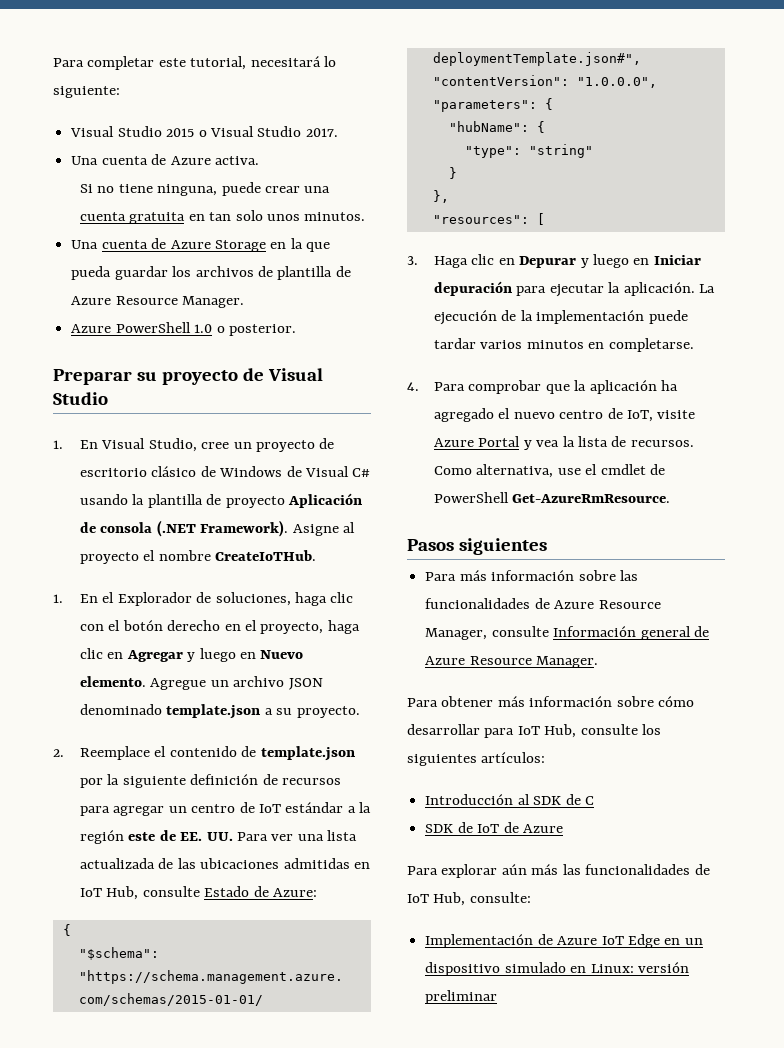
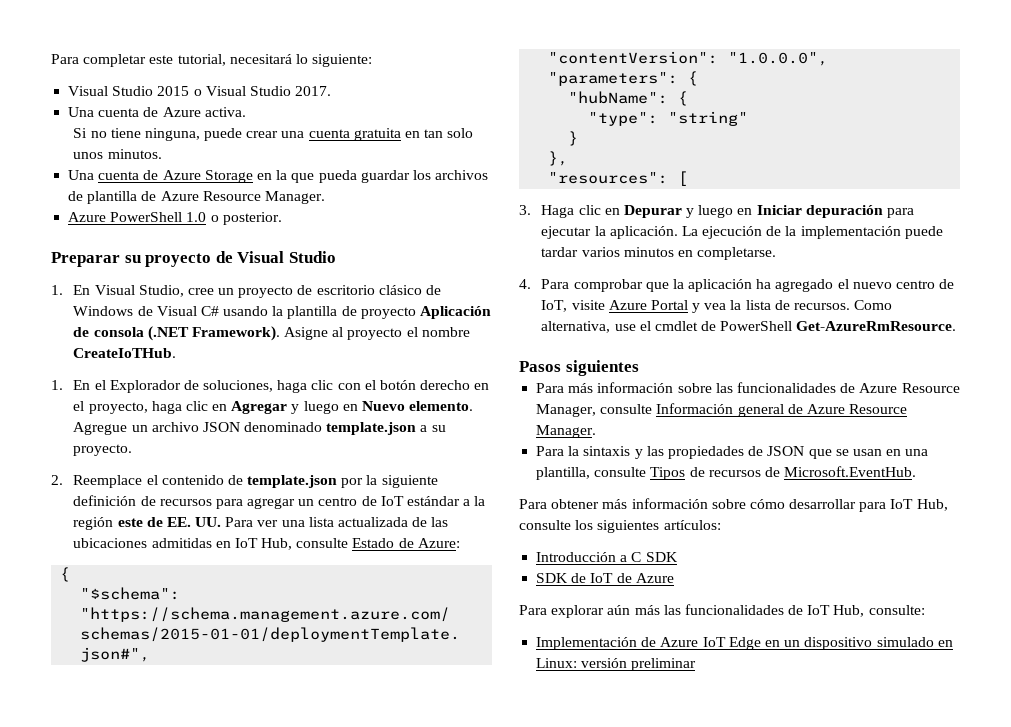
+ Para la sintaxis y las propiedades de JSON que se usan en una plantilla, consulte Tipos de recursos de Microsoft.EventHub.
- Introducción al SDK de C
+ Introducción a C SDK

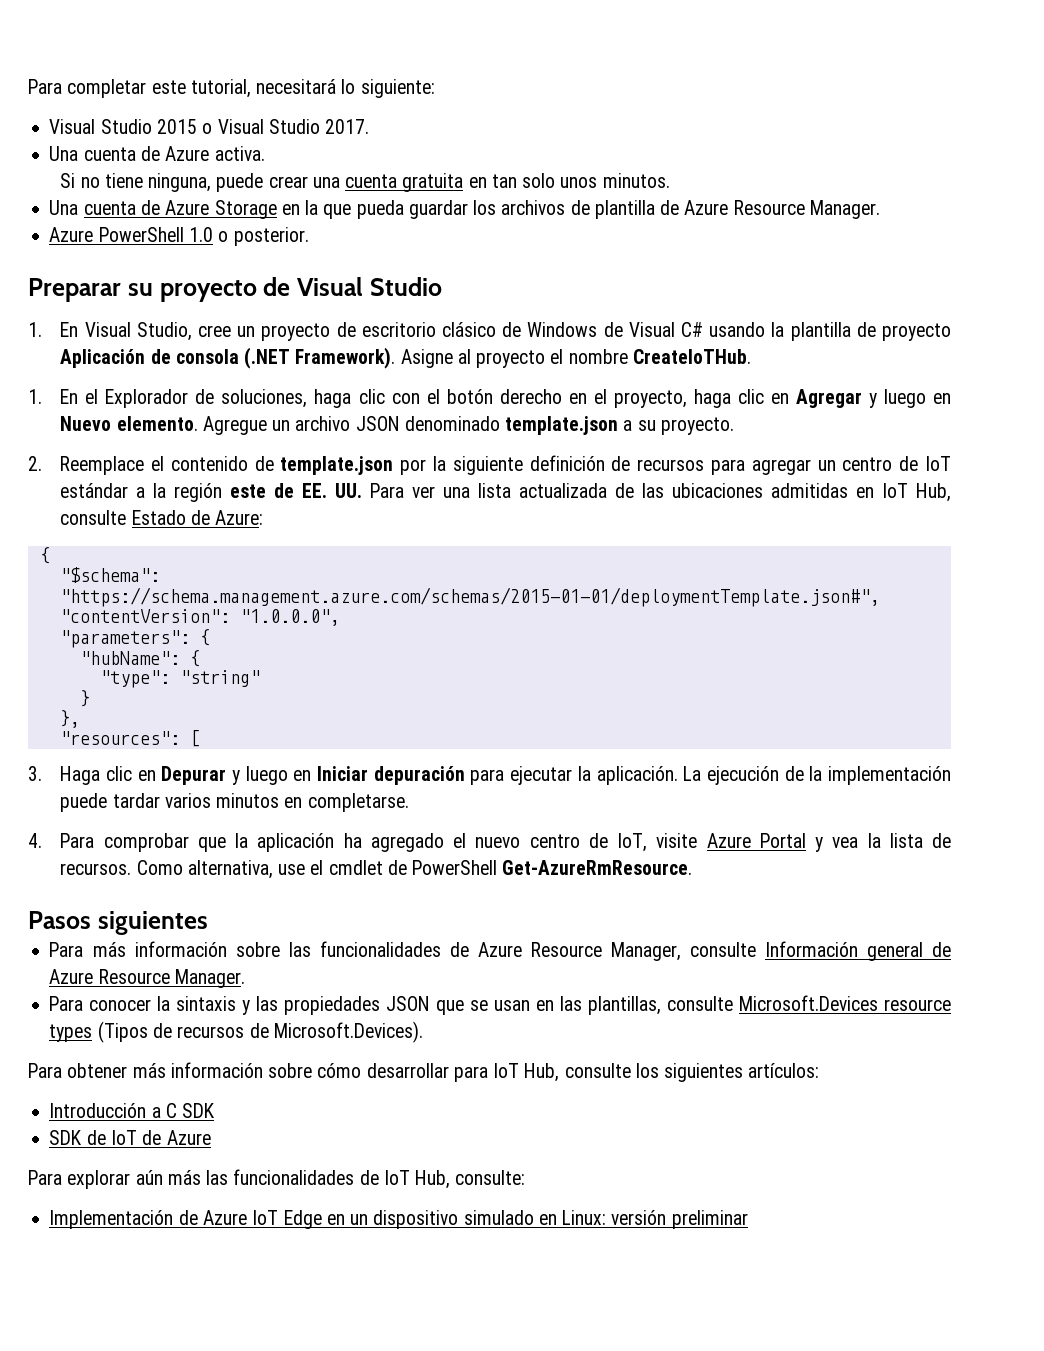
- Para la sintaxis y las propiedades de JSON que se usan en una plantilla, consulte Tipos de recursos de Microsoft.EventHub.
+ Para conocer la sintaxis y las propiedades JSON que se usan en las plantillas, consulte Microsoft.Devices resource types (Tipos de recursos de Microsoft.Devices).

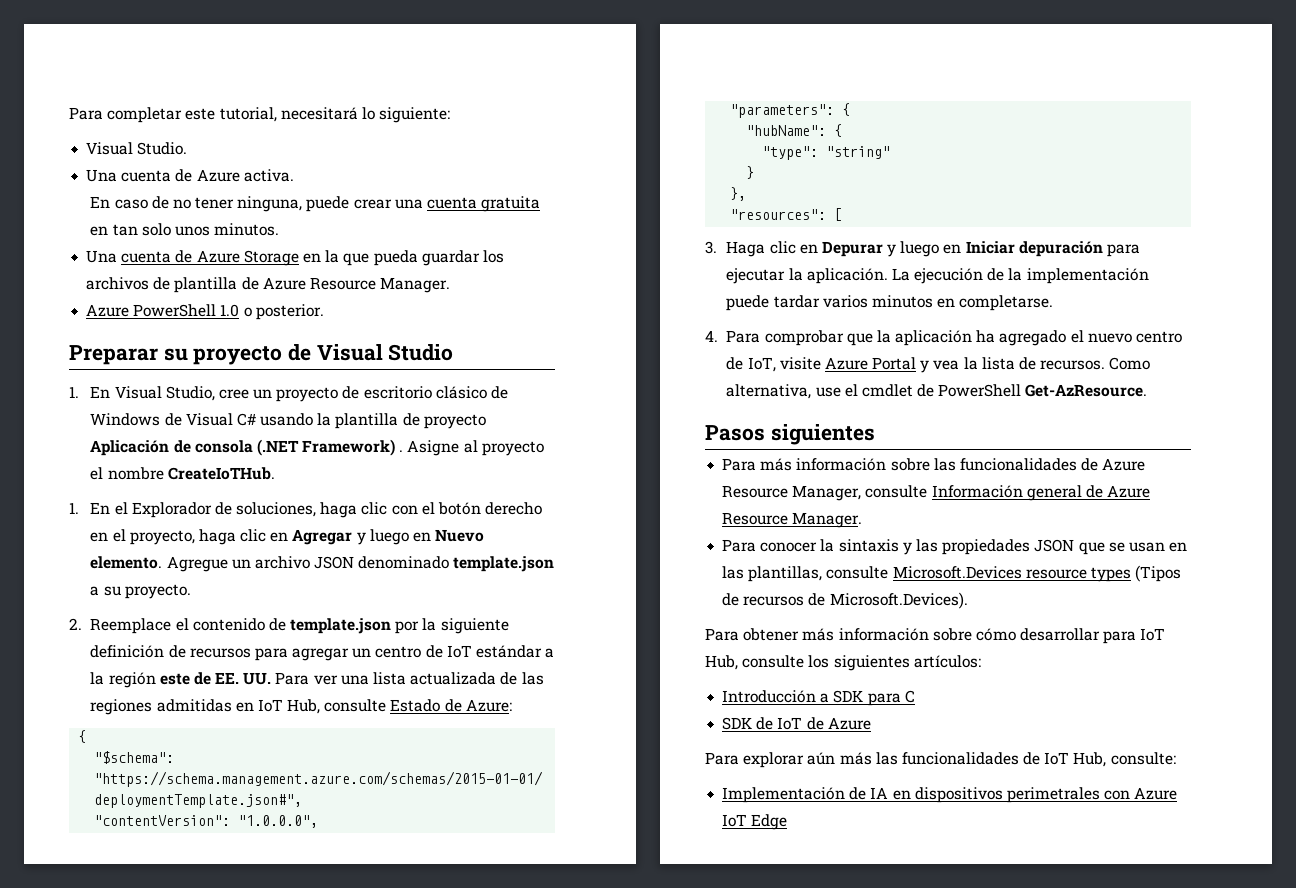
- Visual Studio 2015 o Visual Studio 2017.
+ Visual Studio.
- Si no tiene ninguna, puede crear una cuenta gratuita en tan solo unos minutos.
+ En caso de no tener ninguna, puede crear una cuenta gratuita en tan solo unos minutos.
- 1. En Visual Studio, cree un proyecto de escritorio clásico de Windows de Visual C# usando la plantilla de proyecto Aplicación de consola (.NET Framework).
+ 1. En Visual Studio, cree un proyecto de escritorio clásico de Windows de Visual C# usando la plantilla de proyecto Aplicación de consola (.NET Framework) .
- 2. Reemplace el contenido de template.json por la siguiente definición de recursos para agregar un centro de IoT estándar a la región este de EE. UU. Para ver una lista actualizada de las ubicaciones admitidas en IoT Hub, consulte Estado de Azure:
+ 2. Reemplace el contenido de template.json por la siguiente definición de recursos para agregar un centro de IoT estándar a la región este de EE. UU. Para ver una lista actualizada de las regiones admitidas en IoT Hub, consulte Estado de Azure:
- Como alternativa, use el cmdlet de PowerShell Get-AzureRmResource.
+ Como alternativa, use el cmdlet de PowerShell Get-AzResource.
- Introducción a C SDK
+ Introducción a SDK para C
- Implementación de Azure IoT Edge en un dispositivo simulado en Linux: versión preliminar
+ Implementación de IA en dispositivos perimetrales con Azure IoT Edge

